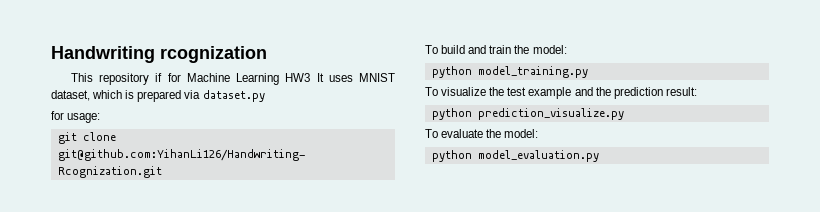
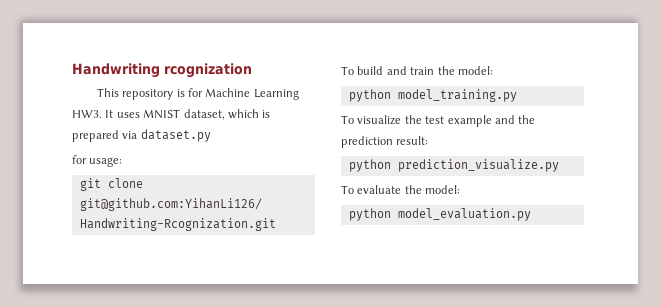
- This repository if for Machine Learning HW3 It uses MNIST dataset, which is prepared via dataset.py
+ This repository is for Machine Learning HW3. It uses MNIST dataset, which is prepared via dataset.py

